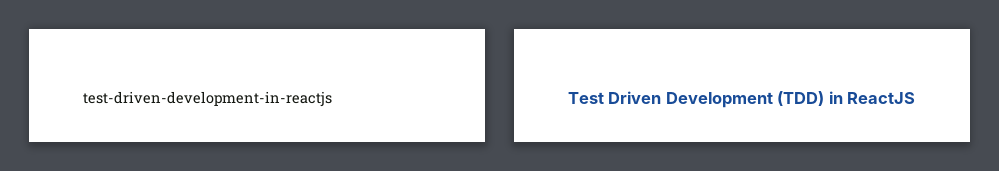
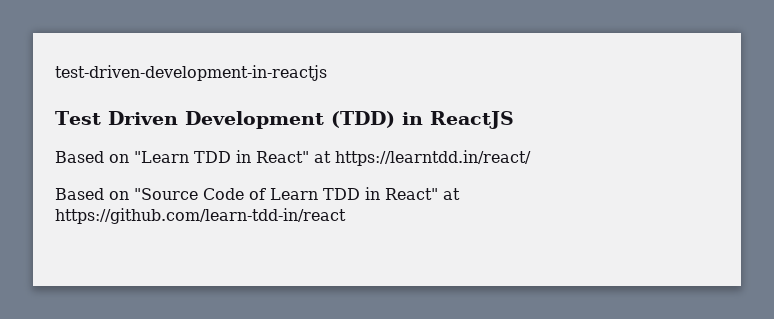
+ Based on "Learn TDD in React" at https://learntdd.in/react/
+ Based on "Source Code of Learn TDD in React" at https://github.com/learn-tdd-in/react

